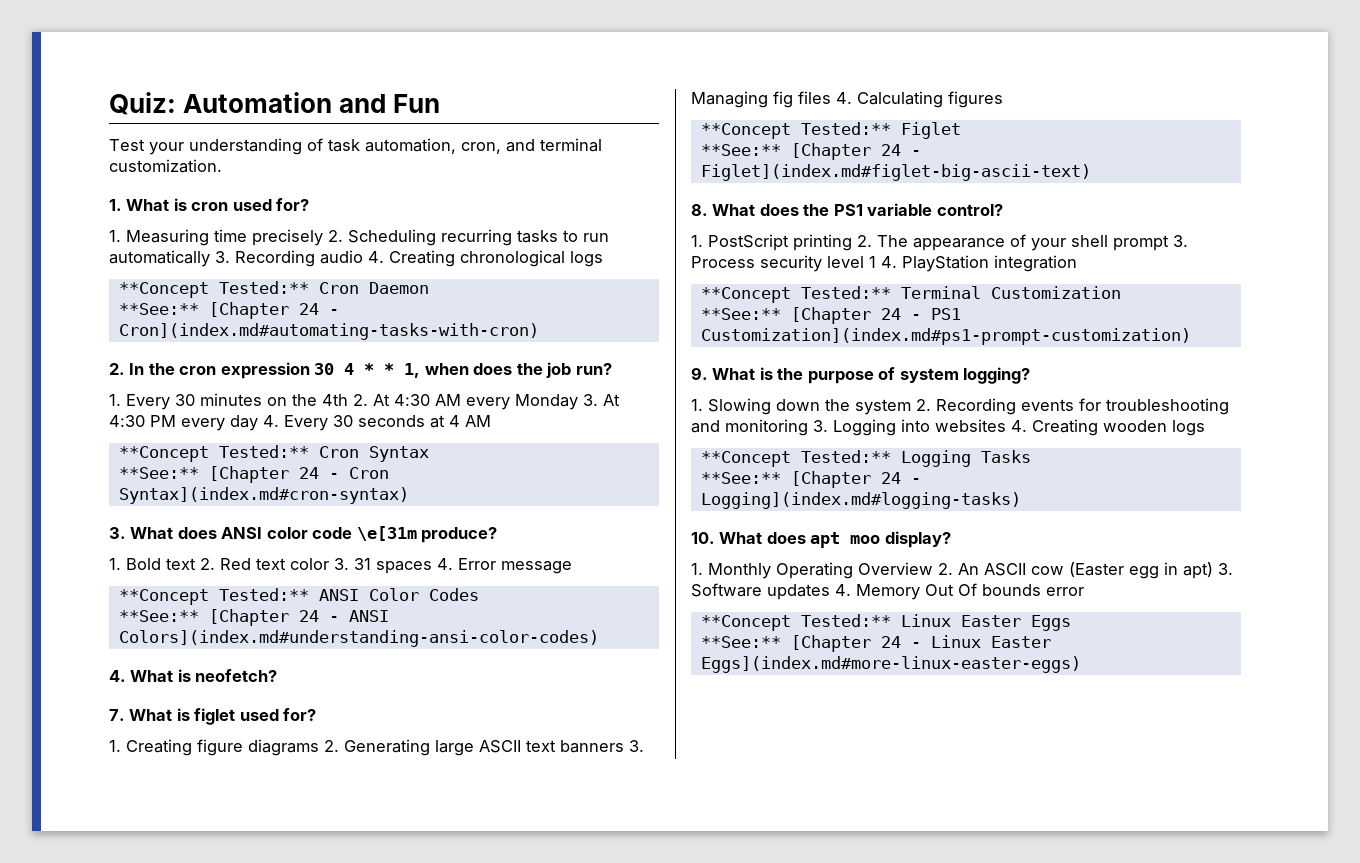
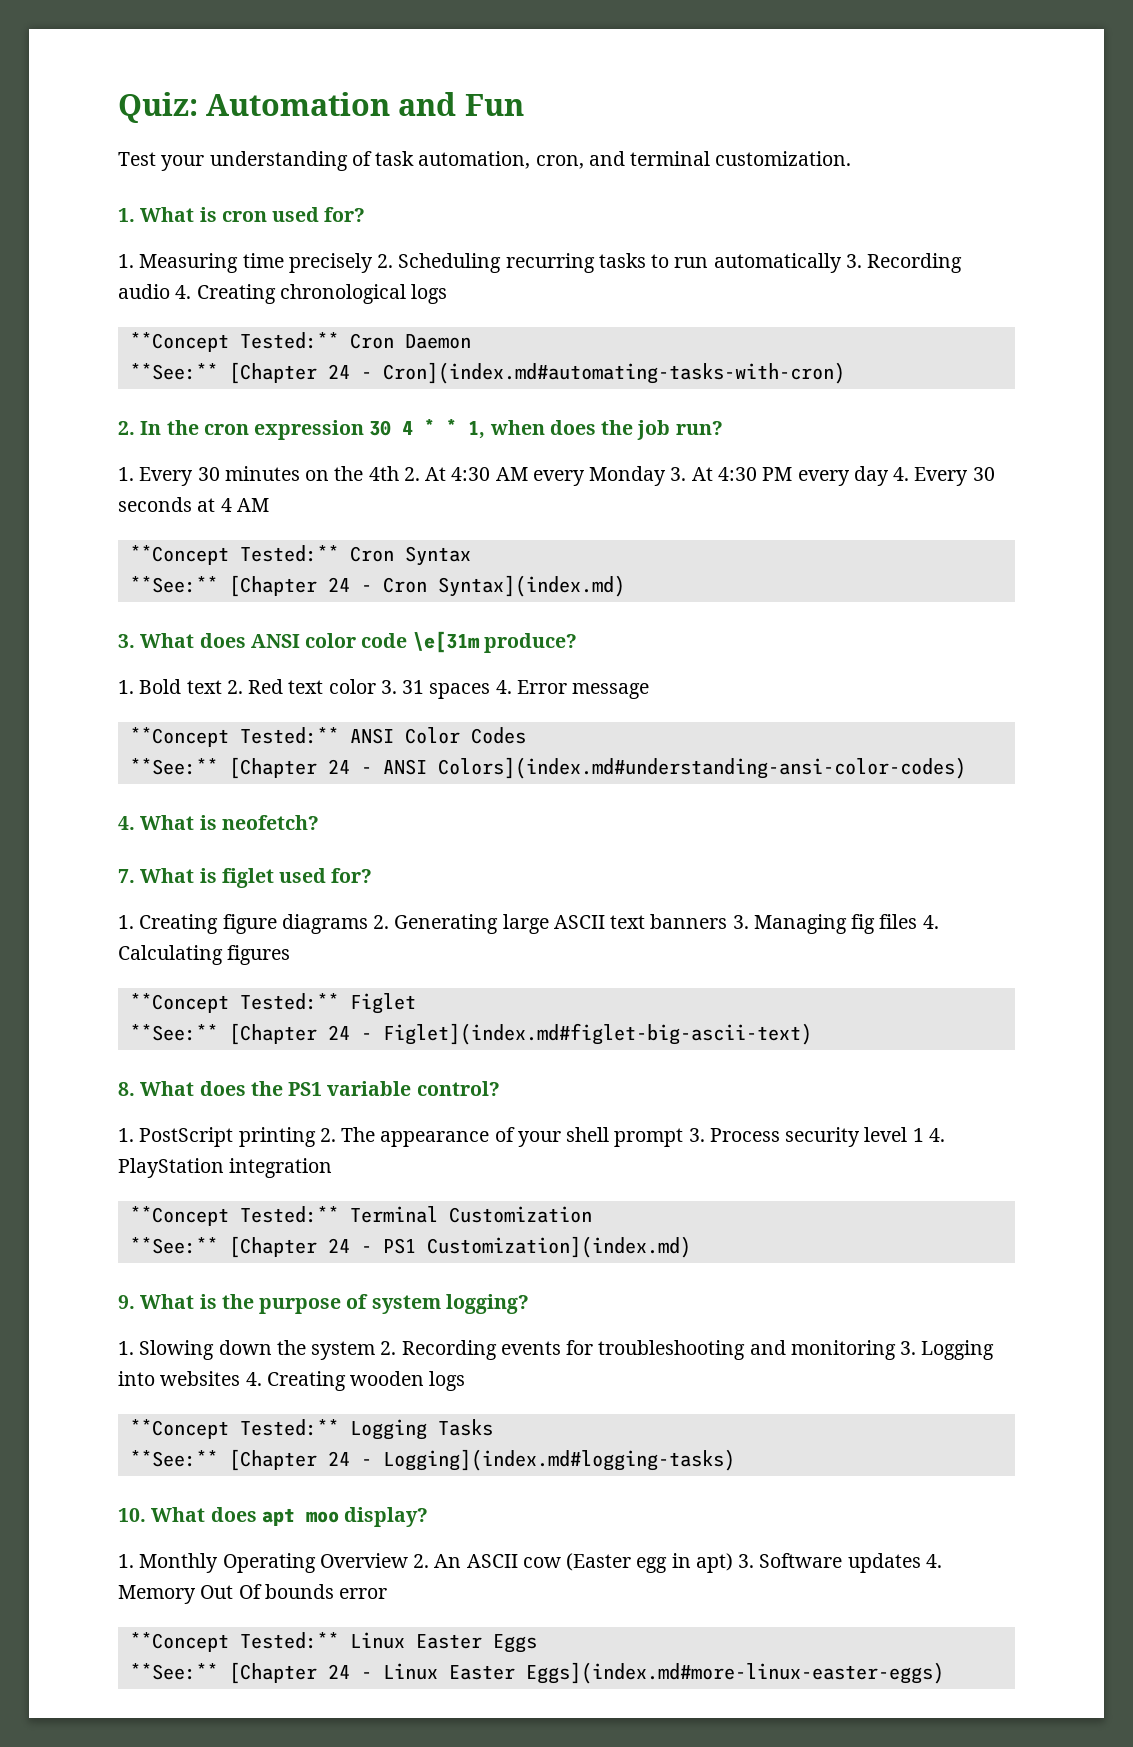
- **See:** [Chapter 24 - Cron Syntax](index.md#cron-syntax)
+ **See:** [Chapter 24 - Cron Syntax](index.md)
- **See:** [Chapter 24 - PS1 Customization](index.md#ps1-prompt-customization)
+ **See:** [Chapter 24 - PS1 Customization](index.md)

